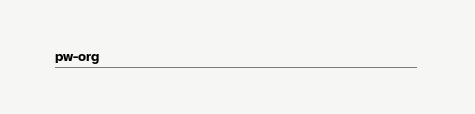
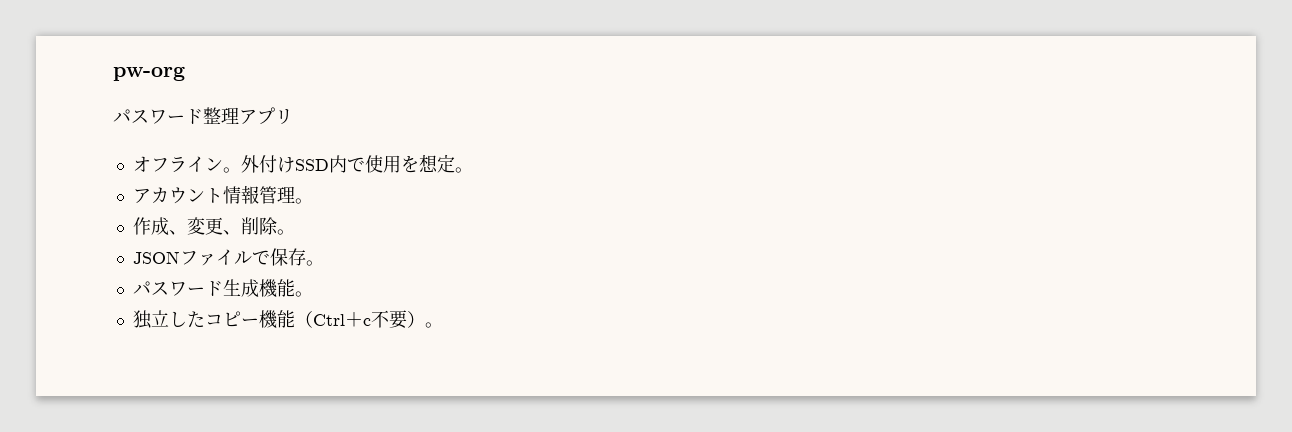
+ パスワード整理アプリ
+ オフライン。外付けSSD内で使用を想定。
+ アカウント情報管理。
+ 作成、変更、削除。
+ JSONファイルで保存。
+ パスワード生成機能。
+ 独立したコピー機能（Ctrl＋c不要）。

